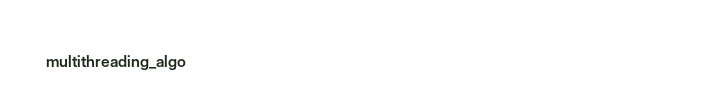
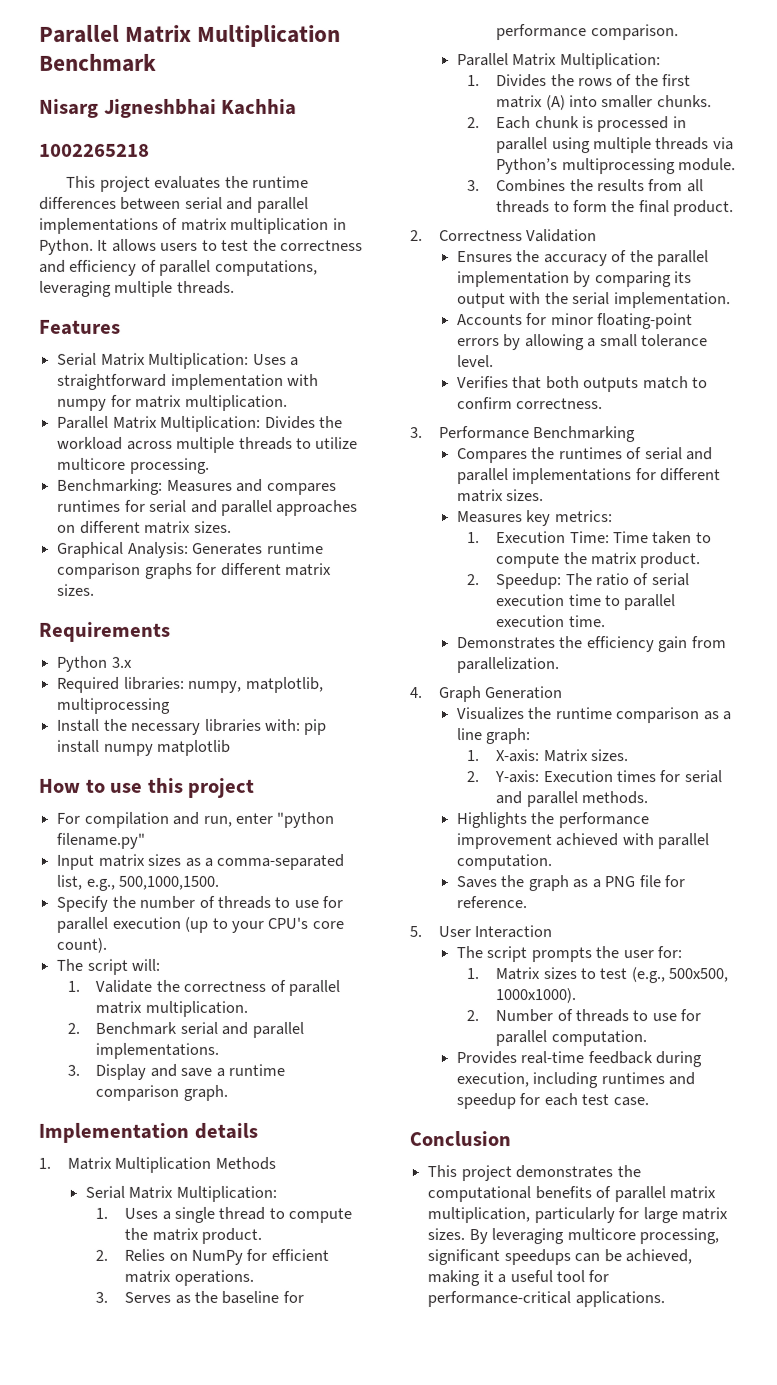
- multithreading_algo
+ Parallel Matrix Multiplication Benchmark
+ Nisarg Jigneshbhai Kachhia
+ 1002265218
+ This project evaluates the runtime differences between serial and parallel implementations of matrix multiplication in Python. It allows users to test the correctness and efficiency of parallel computations, leveraging multiple threads.
+ Features
+ Serial Matrix Multiplication: Uses a straightforward implementation with numpy for matrix multiplication.
+ Parallel Matrix Multiplication: Divides the workload across multiple threads to utilize multicore processing.
+ Benchmarking: Measures and compares runtimes for serial and parallel approaches on different matrix sizes.
+ Graphical Analysis: Generates runtime comparison graphs for different matrix sizes.
+ Requirements
+ Python 3.x
+ Required libraries: numpy, matplotlib, multiprocessing
+ Install the necessary libraries with: pip install numpy matplotlib
+ How to use this project
+ For compilation and run, enter "python filename.py"
+ Input matrix sizes as a comma-separated list, e.g., 500,1000,1500.
+ Specify the number of threads to use for parallel execution (up to your CPU's core count).
+ The script will:
+ 1. Validate the correctness of parallel matrix multiplication.
+ 2. Benchmark serial and parallel implementations.
+ 3. Display and save a runtime comparison graph.
+ Implementation details
+ 1. Matrix Multiplication Methods
+ Serial Matrix Multiplication:
+ 1. Uses a single thread to compute the matrix product.
+ 2. Relies on NumPy for efficient matrix operations.
+ 3. Serves as the baseline for performance comparison.
+ Parallel Matrix Multiplication:
+ 1. Divides the rows of the first matrix (A) into smaller chunks.
+ 2. Each chunk is processed in parallel using multiple threads via Python’s multiprocessing module.
+ 3. Combines the results from all threads to form the final product.
+ 2. Correctness Validation
+ Ensures the accuracy of the parallel implementation by comparing its output with the serial implementation.
+ Accounts for minor floating-point errors by allowing a small tolerance level.
+ Verifies that both outputs match to confirm correctness.
+ 3. Performance Benchmarking
+ Compares the runtimes of serial and parallel implementations for different matrix sizes.
+ Measures key metrics:
+ 1. Execution Time: Time taken to compute the matrix product.
+ 2. Speedup: The ratio of serial execution time to parallel execution time.
+ Demonstrates the efficiency gain from parallelization.
+ 4. Graph Generation
+ Visualizes the runtime comparison as a line graph:
+ 1. X-axis: Matrix sizes.
+ 2. Y-axis: Execution times for serial and parallel methods.
+ Highlights the performance improvement achieved with parallel computation.
+ Saves the graph as a PNG file for reference.
+ 5. User Interaction
+ The script prompts the user for:
+ 1. Matrix sizes to test (e.g., 500x500, 1000x1000).
+ 2. Number of threads to use for parallel computation.
+ Provides real-time feedback during execution, including runtimes and speedup for each test case.
+ Conclusion
+ This project demonstrates the computational benefits of parallel matrix multiplication, particularly for large matrix sizes. By leveraging multicore processing, significant speedups can be achieved, making it a useful tool for performance-critical applications.

